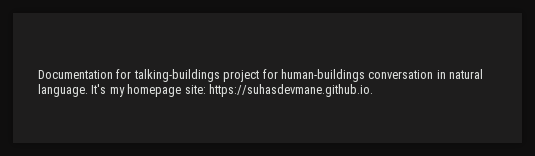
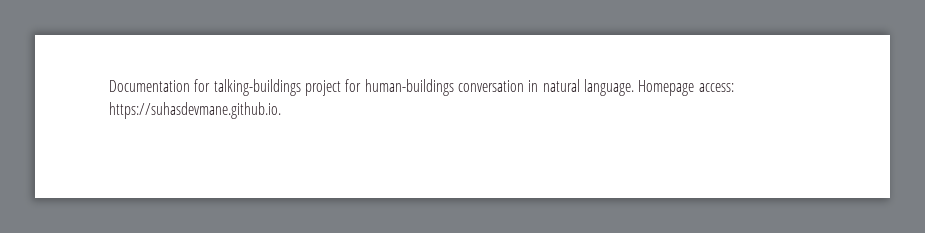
- It's my homepage site: https://suhasdevmane.github.io.
+ Homepage access: https://suhasdevmane.github.io.

